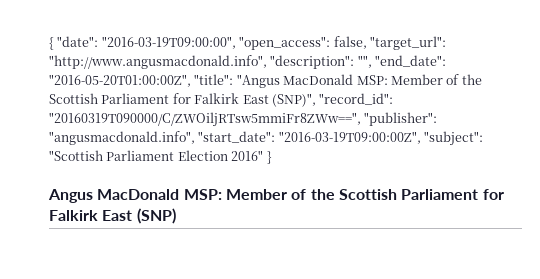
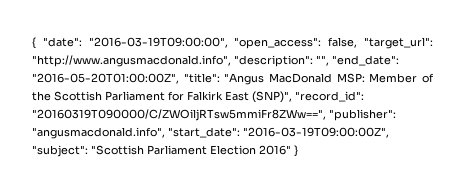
- Angus MacDonald MSP: Member of the Scottish Parliament for Falkirk East (SNP)

